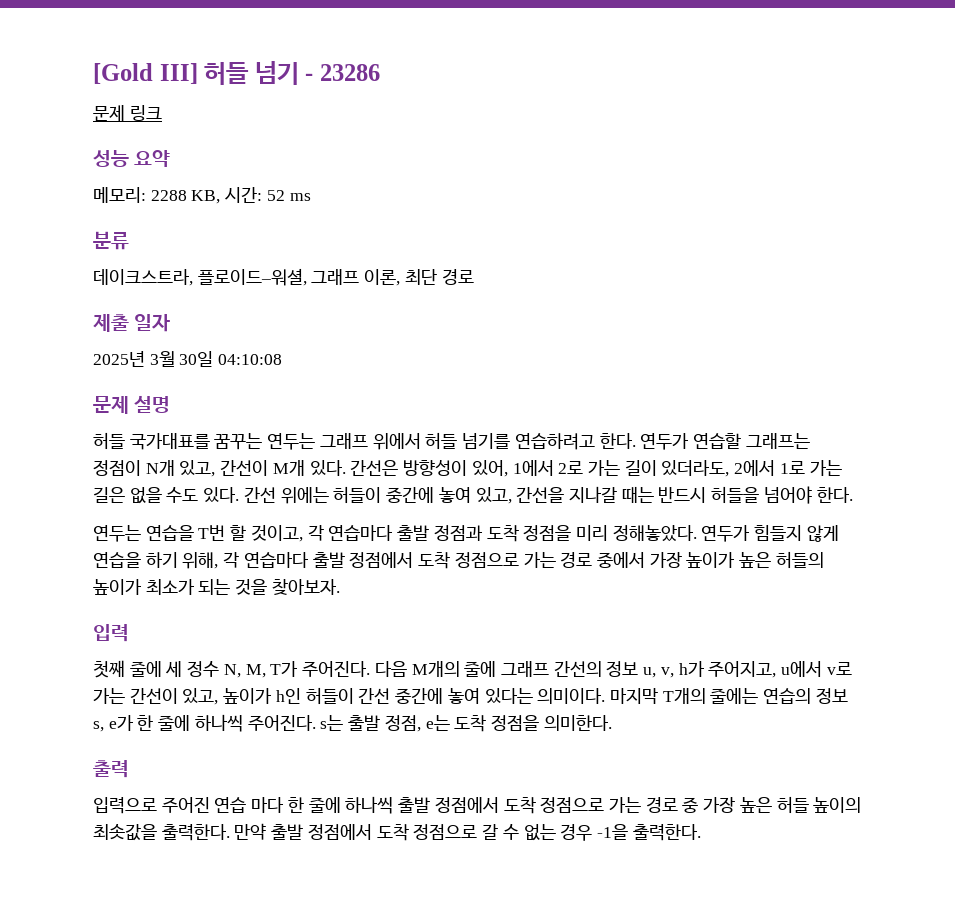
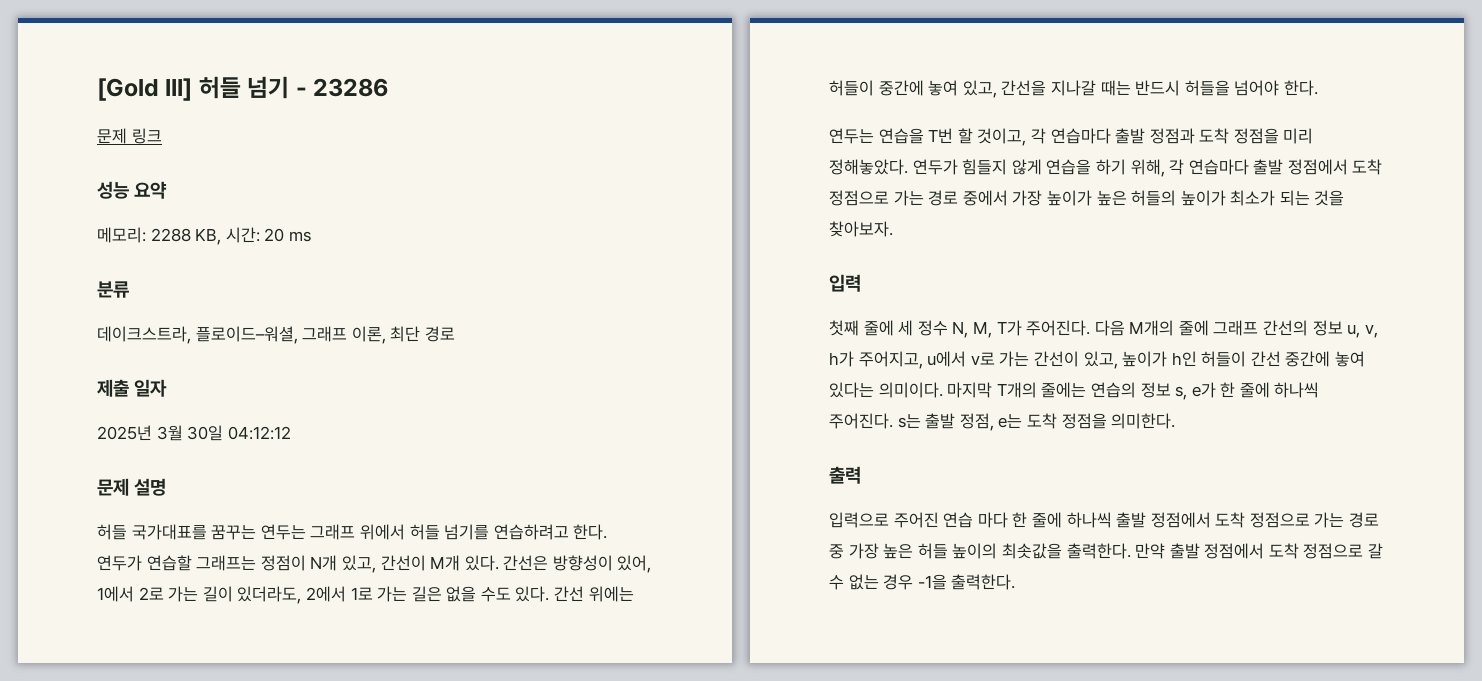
- 메모리: 2288 KB, 시간: 52 ms
+ 메모리: 2288 KB, 시간: 20 ms
- 2025년 3월 30일 04:10:08
+ 2025년 3월 30일 04:12:12

